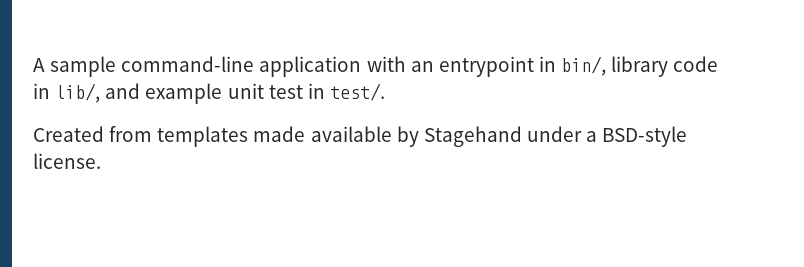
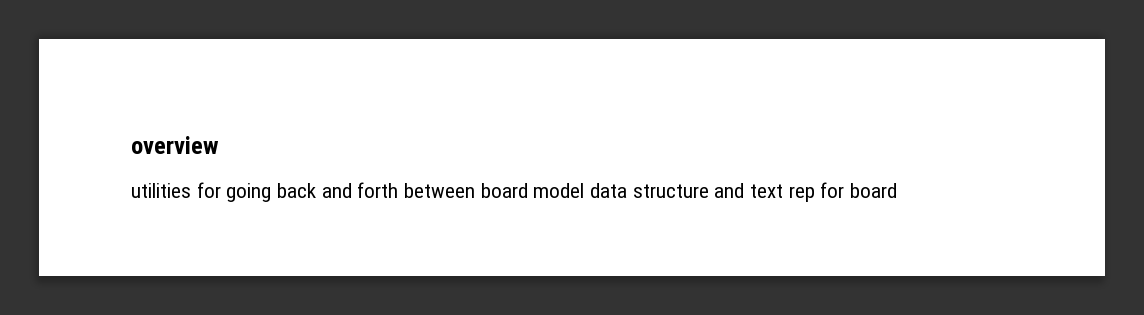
- A sample command-line application with an entrypoint in bin/, library code in lib/, and example unit test in test/.
- Created from templates made available by Stagehand under a BSD-style license.
+ overview
+ utilities for going back and forth between board model data structure and text rep for board

